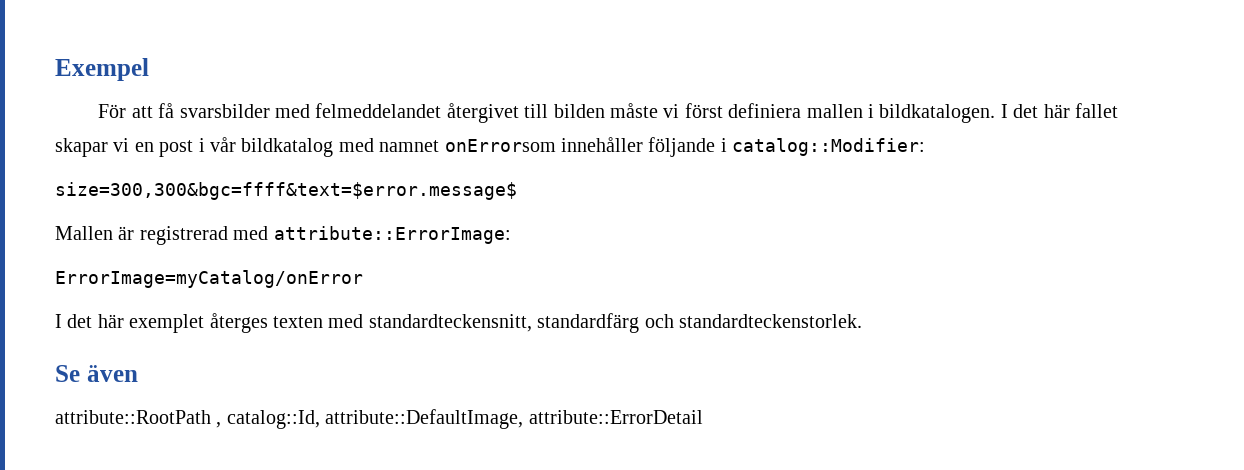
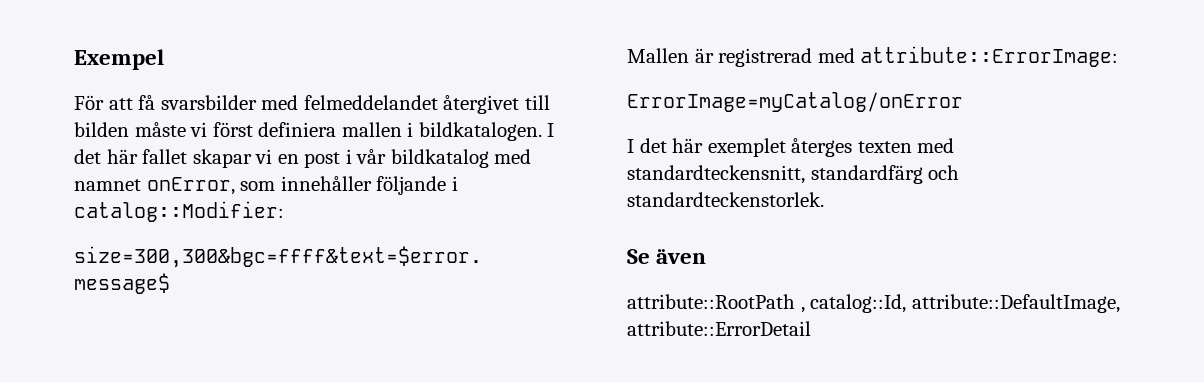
- I det här fallet skapar vi en post i vår bildkatalog med namnet onErrorsom innehåller följande i catalog::Modifier:
+ I det här fallet skapar vi en post i vår bildkatalog med namnet onError, som innehåller följande i catalog::Modifier:

